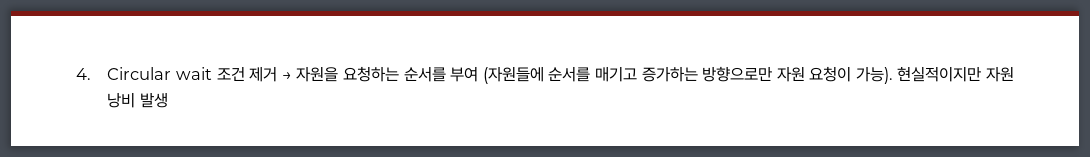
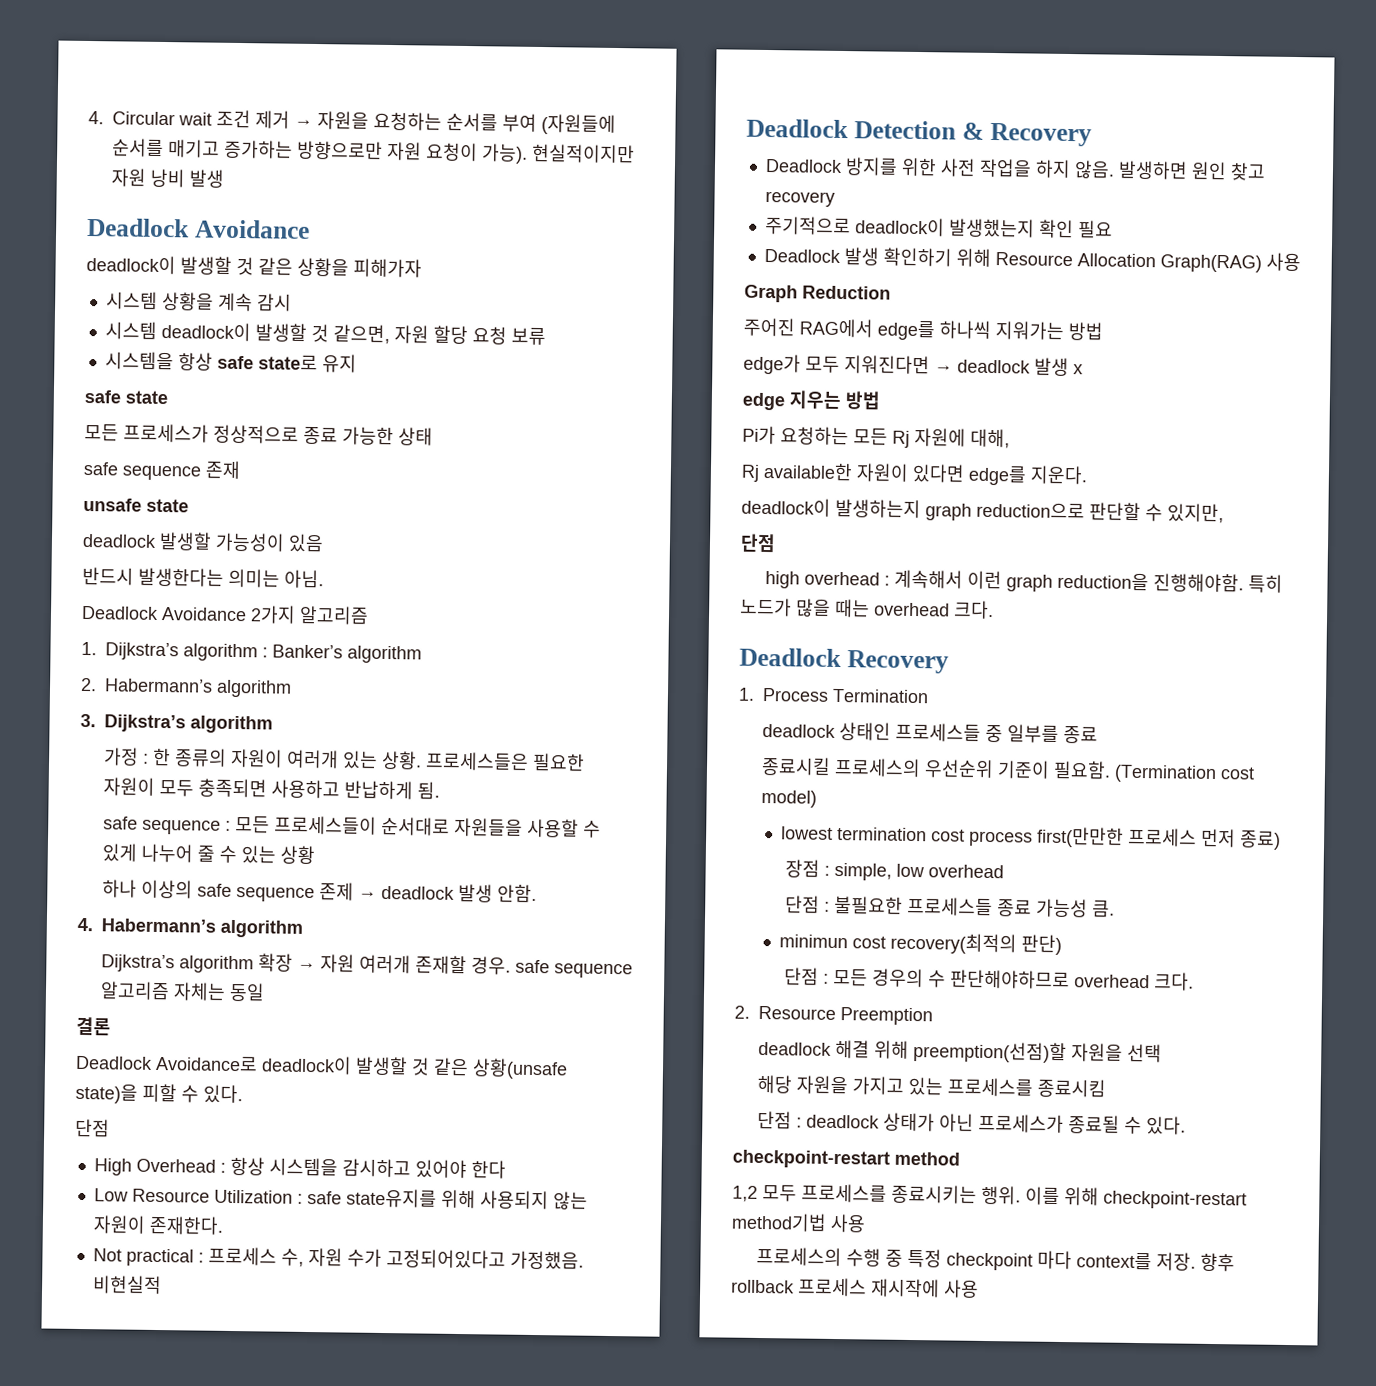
  현실적이지만 자원 낭비 발생
+ Deadlock Avoidance
+ deadlock이 발생할 것 같은 상황을 피해가자
+ 시스템 상황을 계속 감시
+ 시스템 deadlock이 발생할 것 같으면, 자원 할당 요청 보류
+ 시스템을 항상 safe state로 유지
+ safe state
+ 모든 프로세스가 정상적으로 종료 가능한 상태
+ safe sequence 존재
+ unsafe state
+ deadlock 발생할 가능성이 있음
+ 반드시 발생한다는 의미는 아님.
+ Deadlock Avoidance 2가지 알고리즘
+ 1. Dijkstra’s algorithm : Banker’s algorithm
+ 2. Habermann’s algorithm
+ 3. Dijkstra’s algorithm
+ 가정 : 한 종류의 자원이 여러개 있는 상황. 프로세스들은 필요한 자원이 모두 충족되면 사용하고 반납하게 됨.
+ safe sequence : 모든 프로세스들이 순서대로 자원들을 사용할 수 있게 나누어 줄 수 있는 상황
+ 하나 이상의 safe sequence 존제 → deadlock 발생 안함.
+ 4. Habermann’s algorithm
+ Dijkstra’s algorithm 확장 → 자원 여러개 존재할 경우. safe sequence 알고리즘 자체는 동일
+ 결론
+ Deadlock Avoidance로 deadlock이 발생할 것 같은 상황(unsafe state)을 피할 수 있다.
+ 단점
+ High Overhead : 항상 시스템을 감시하고 있어야 한다
+ Low Resource Utilization : safe state유지를 위해 사용되지 않는 자원이 존재한다.
+ Not practical : 프로세스 수, 자원 수가 고정되어있다고 가정했음. 비현실적
+ Deadlock Detection & Recovery
+ Deadlock 방지를 위한 사전 작업을 하지 않음. 발생하면 원인 찾고 recovery
+ 주기적으로 deadlock이 발생했는지 확인 필요
+ Deadlock 발생 확인하기 위해 Resource Allocation Graph(RAG) 사용
+ Graph Reduction
+ 주어진 RAG에서 edge를 하나씩 지워가는 방법
+ edge가 모두 지워진다면 → deadlock 발생 x
+ edge 지우는 방법
+ Pi가 요청하는 모든 Rj 자원에 대해,
+ Rj available한 자원이 있다면 edge를 지운다.
+ deadlock이 발생하는지 graph reduction으로 판단할 수 있지만,
+ 단점
+ high overhead : 계속해서 이런 graph reduction을 진행해야함. 특히 노드가 많을 때는 overhead 크다.
+ Deadlock Recovery
+ 1. Process Termination
+ deadlock 상태인 프로세스들 중 일부를 종료
+ 종료시킬 프로세스의 우선순위 기준이 필요함. (Termination cost model)
+ lowest termination cost process first(만만한 프로세스 먼저 종료)
+ 장점 : simple, low overhead
+ 단점 : 불필요한 프로세스들 종료 가능성 큼.
+ minimun cost recovery(최적의 판단)
+ 단점 : 모든 경우의 수 판단해야하므로 overhead 크다.
+ 2. Resource Preemption
+ deadlock 해결 위해 preemption(선점)할 자원을 선택
+ 해당 자원을 가지고 있는 프로세스를 종료시킴
+ 단점 : deadlock 상태가 아닌 프로세스가 종료될 수 있다.
+ checkpoint-restart method
+ 1,2 모두 프로세스를 종료시키는 행위. 이를 위해 checkpoint-restart method기법 사용
+ 프로세스의 수행 중 특정 checkpoint 마다 context를 저장. 향후 rollback 프로세스 재시작에 사용

